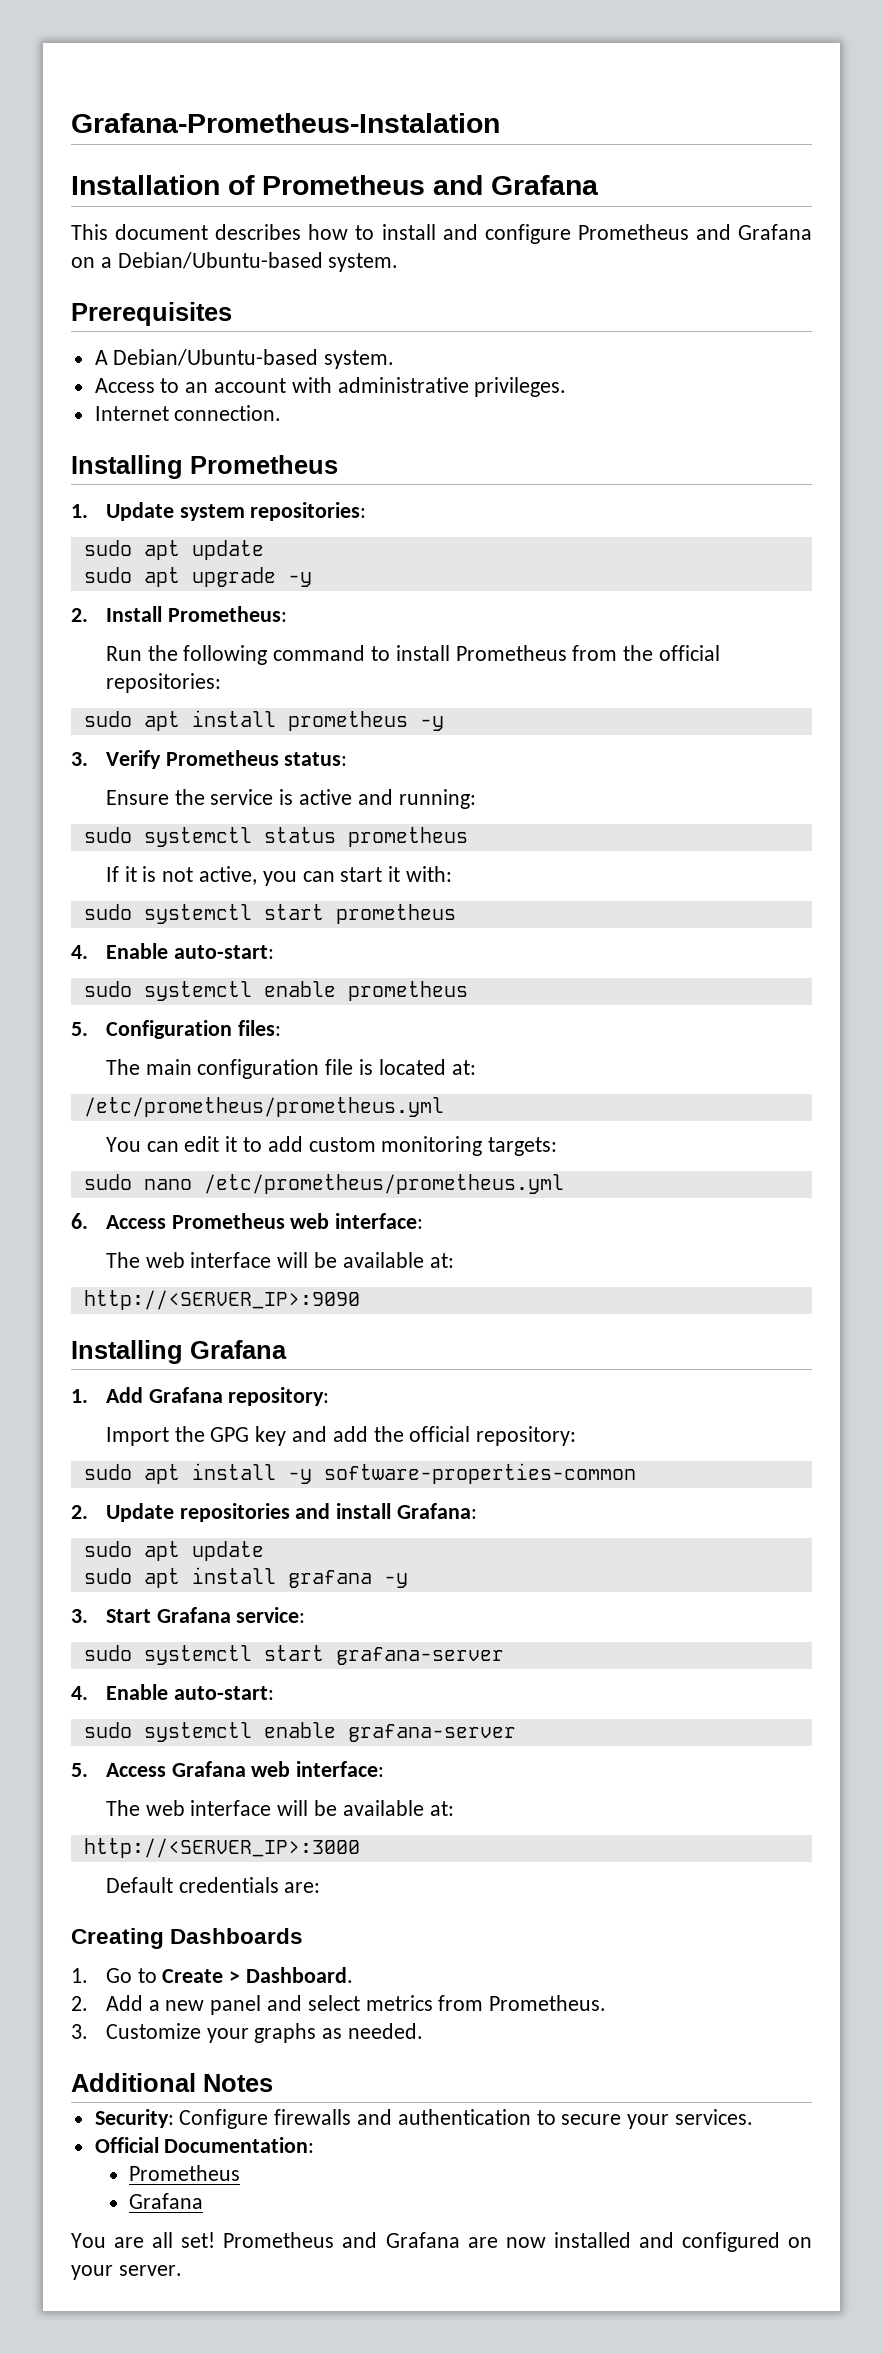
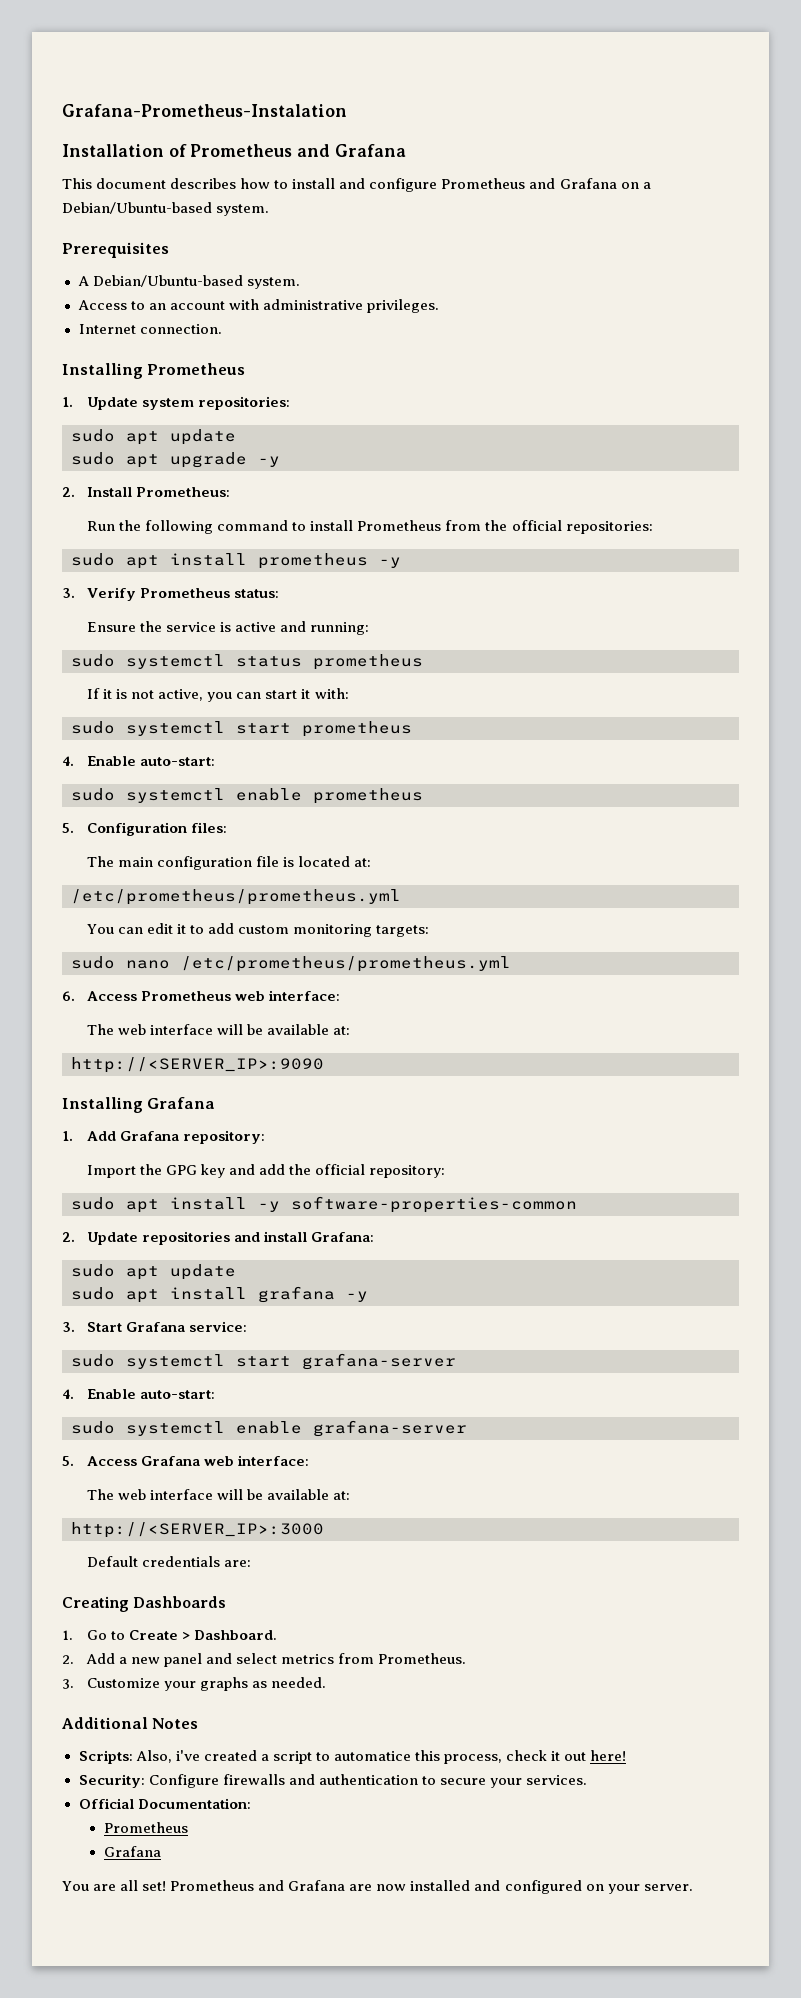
+ Scripts: Also, i've created a script to automatice this process, check it out here!

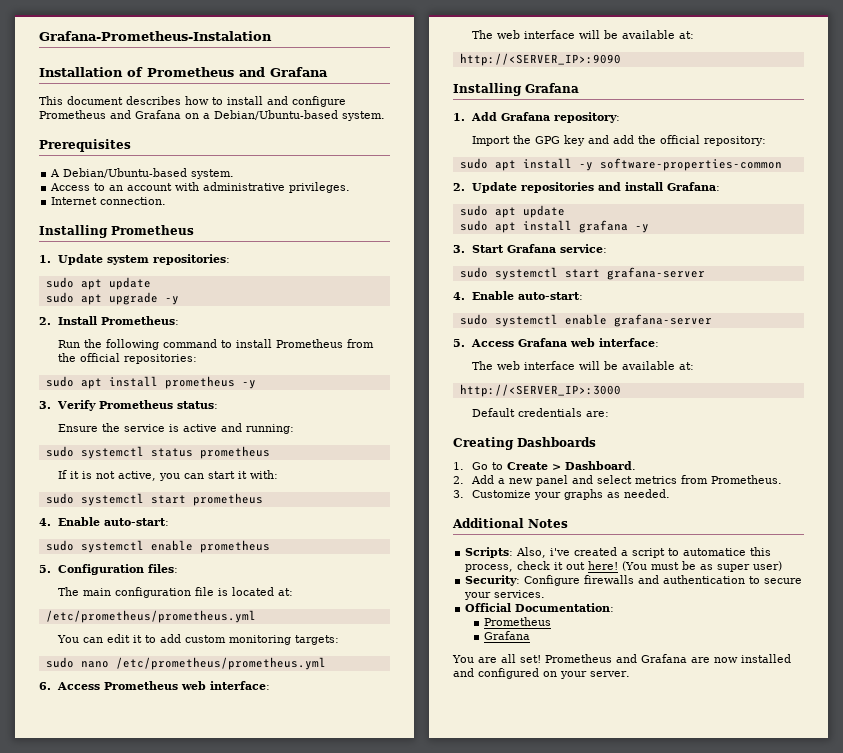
+ (You must be as super user)

